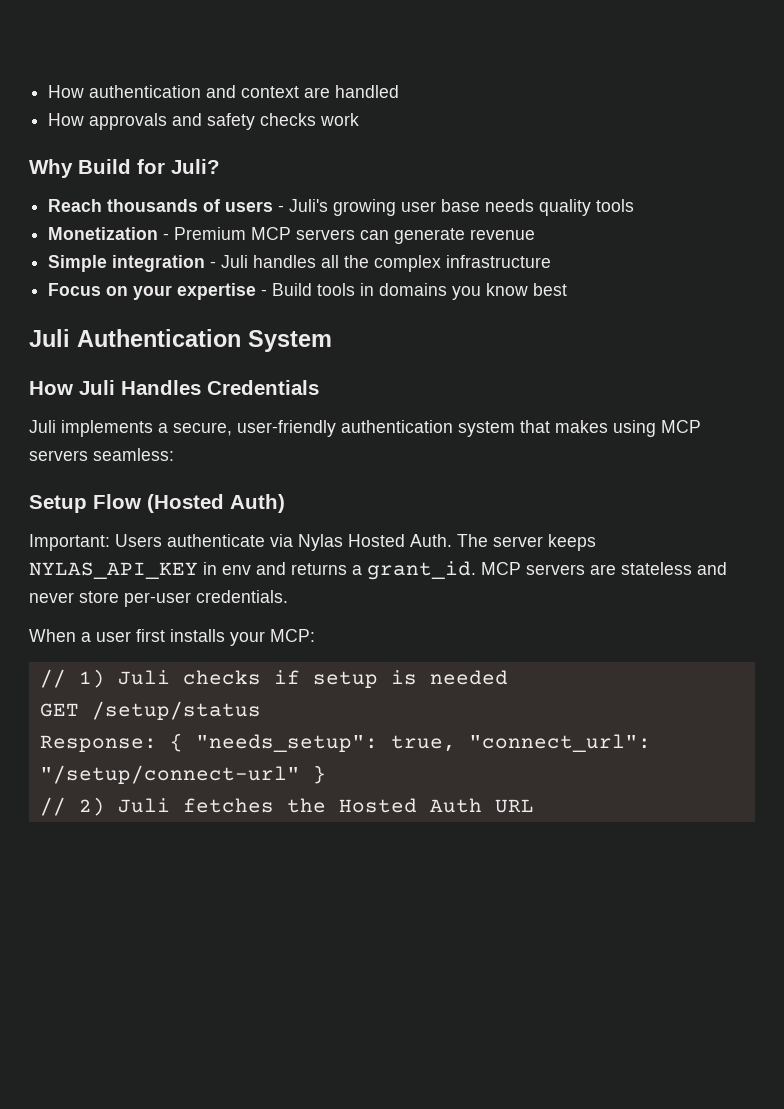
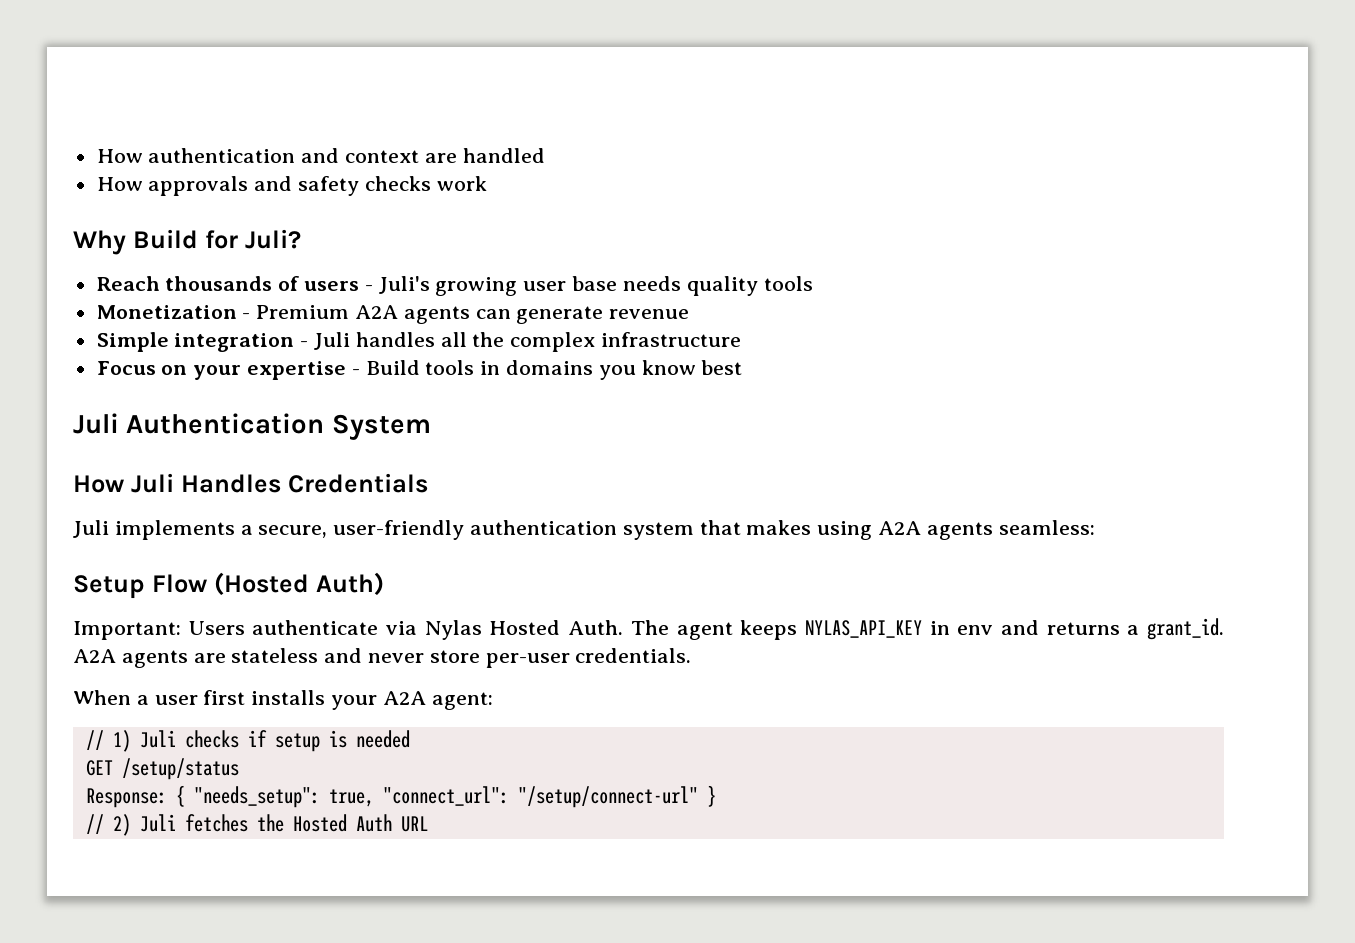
- Monetization - Premium MCP servers can generate revenue
+ Monetization - Premium A2A agents can generate revenue
- Juli implements a secure, user-friendly authentication system that makes using MCP servers seamless:
+ Juli implements a secure, user-friendly authentication system that makes using A2A agents seamless:
- The server keeps NYLAS_API_KEY in env and returns a grant_id.
+ The agent keeps NYLAS_API_KEY in env and returns a grant_id.
- MCP servers are stateless and never store per-user credentials.
+ A2A agents are stateless and never store per-user credentials.
- When a user first installs your MCP:
+ When a user first installs your A2A agent:

